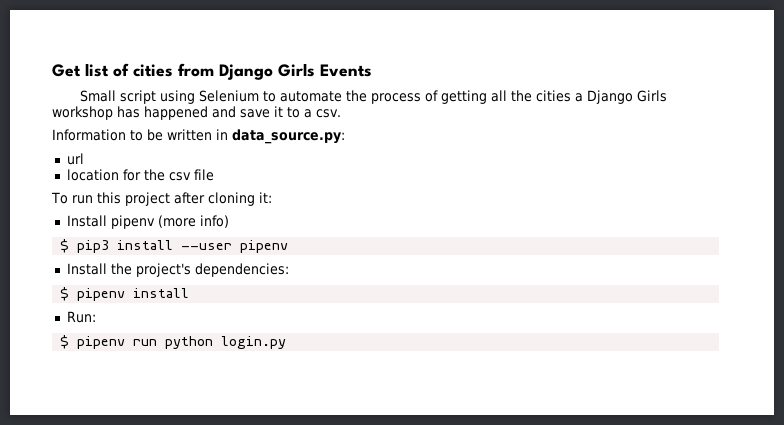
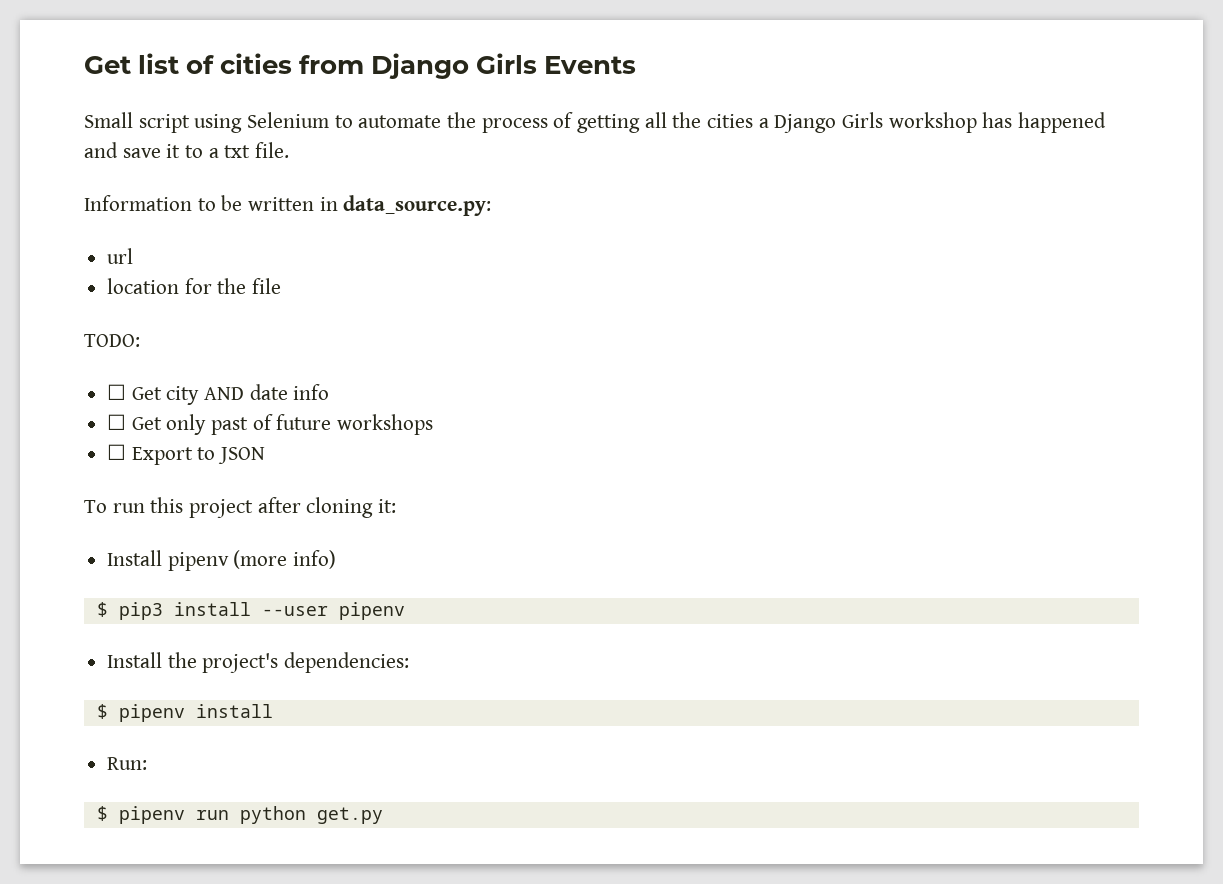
- Small script using Selenium to automate the process of getting all the cities a Django Girls workshop has happened and save it to a csv.
+ Small script using Selenium to automate the process of getting all the cities a Django Girls workshop has happened and save it to a txt file.
- location for the csv file
+ location for the file
+ TODO:
+ ☐ Get city AND date info
+ ☐ Get only past of future workshops
+ ☐ Export to JSON
- $ pipenv run python login.py
+ $ pipenv run python get.py

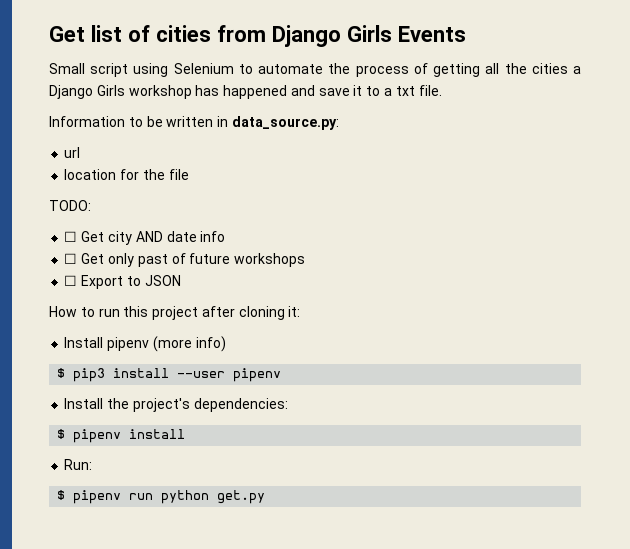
- To run this project after cloning it:
+ How to run this project after cloning it:

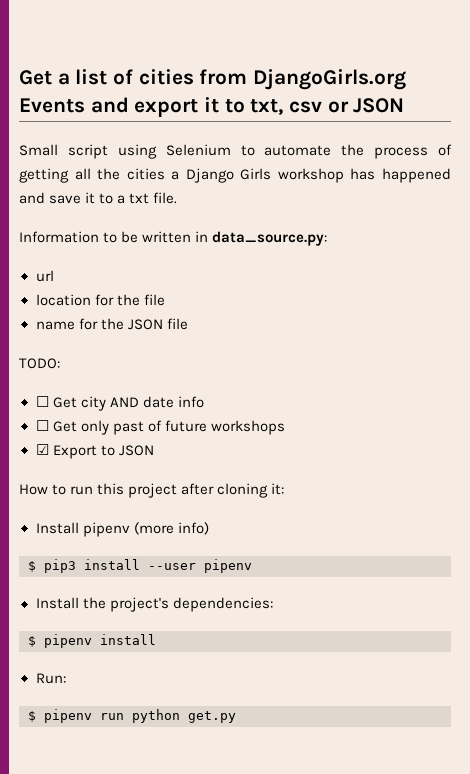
- Get list of cities from Django Girls Events
+ Get a list of cities from DjangoGirls.org Events and export it to txt, csv or JSON
+ name for the JSON file
- ☐ Export to JSON
+ ☑ Export to JSON

